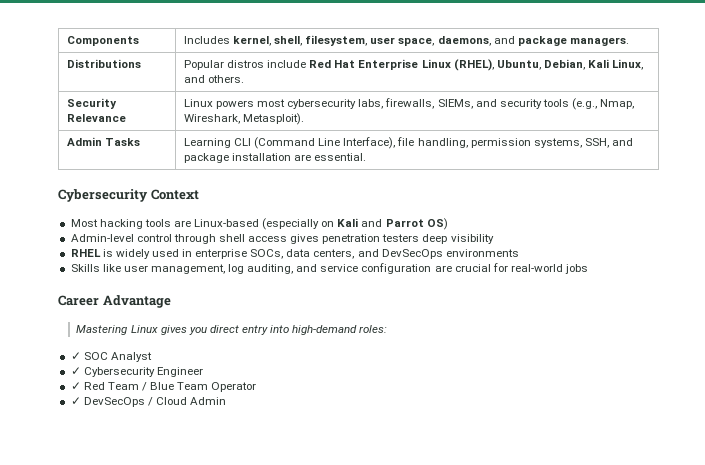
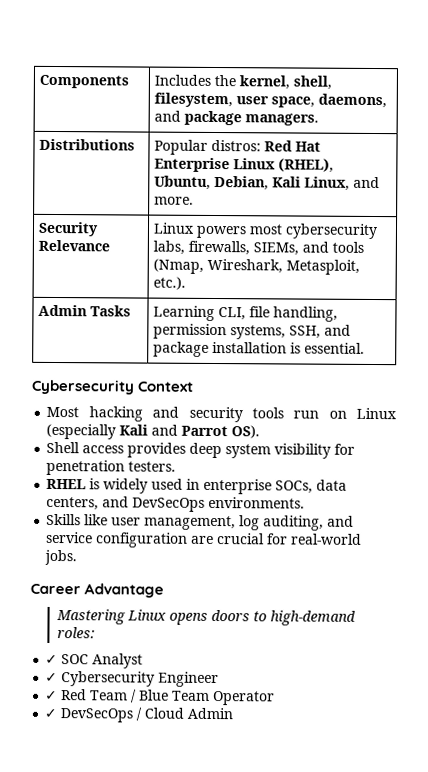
- Components | Includes kernel, shell, filesystem, user space, daemons, and package managers.
+ Components | Includes the kernel, shell, filesystem, user space, daemons, and package managers.
- Distributions | Popular distros include Red Hat Enterprise Linux (RHEL), Ubuntu, Debian, Kali Linux, and others.
+ Distributions | Popular distros: Red Hat Enterprise Linux (RHEL), Ubuntu, Debian, Kali Linux, and more.
- Security Relevance | Linux powers most cybersecurity labs, firewalls, SIEMs, and security tools (e.g., Nmap, Wireshark, Metasploit).
+ Security Relevance | Linux powers most cybersecurity labs, firewalls, SIEMs, and tools (Nmap, Wireshark, Metasploit, etc.).
- Admin Tasks | Learning CLI (Command Line Interface), file handling, permission systems, SSH, and package installation are essential.
+ Admin Tasks | Learning CLI, file handling, permission systems, SSH, and package installation is essential.
- Most hacking tools are Linux-based (especially on Kali and Parrot OS)
- Admin-level control through shell access gives penetration testers deep visibility
+ Most hacking and security tools run on Linux (especially Kali and Parrot OS).
+ Shell access provides deep system visibility for penetration testers.
- RHEL is widely used in enterprise SOCs, data centers, and DevSecOps environments
+ RHEL is widely used in enterprise SOCs, data centers, and DevSecOps environments.
- Skills like user management, log auditing, and service configuration are crucial for real-world jobs
+ Skills like user management, log auditing, and service configuration are crucial for real-world jobs.
- Mastering Linux gives you direct entry into high-demand roles:
+ Mastering Linux opens doors to high-demand roles:

